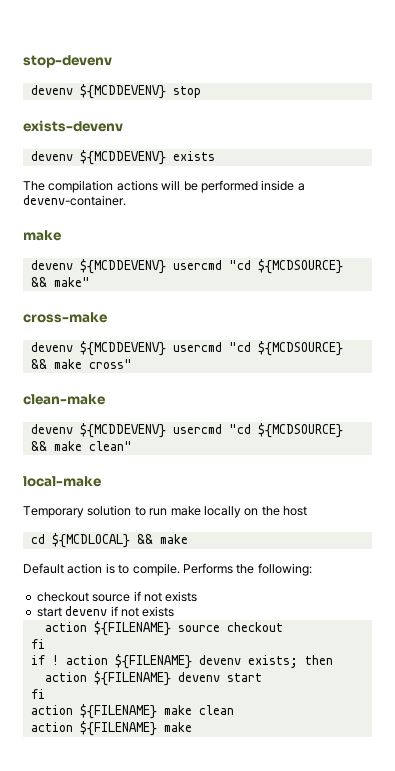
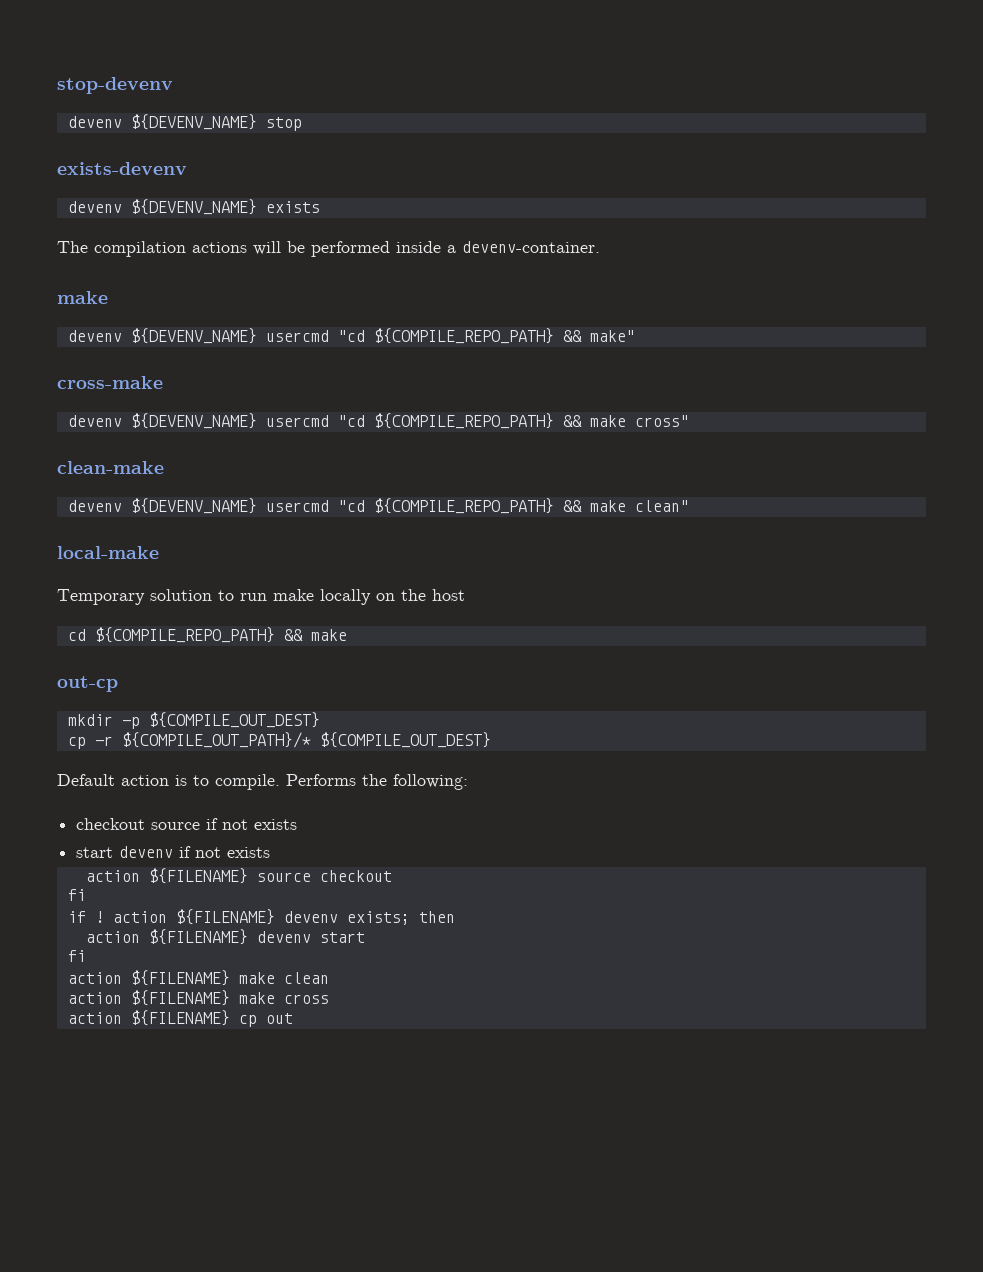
- devenv ${MCDDEVENV} stop
+ devenv ${DEVENV_NAME} stop
- devenv ${MCDDEVENV} exists
+ devenv ${DEVENV_NAME} exists
- devenv ${MCDDEVENV} usercmd "cd ${MCDSOURCE} && make"
+ devenv ${DEVENV_NAME} usercmd "cd ${COMPILE_REPO_PATH} && make"
- devenv ${MCDDEVENV} usercmd "cd ${MCDSOURCE} && make cross"
+ devenv ${DEVENV_NAME} usercmd "cd ${COMPILE_REPO_PATH} && make cross"
- devenv ${MCDDEVENV} usercmd "cd ${MCDSOURCE} && make clean"
+ devenv ${DEVENV_NAME} usercmd "cd ${COMPILE_REPO_PATH} && make clean"
- cd ${MCDLOCAL} && make
+ cd ${COMPILE_REPO_PATH} && make
+ out-cp
+ mkdir -p ${COMPILE_OUT_DEST}
+ cp -r ${COMPILE_OUT_PATH}/* ${COMPILE_OUT_DEST}
  action ${FILENAME} make clean
- action ${FILENAME} make
+ action ${FILENAME} make cross
+ action ${FILENAME} cp out

